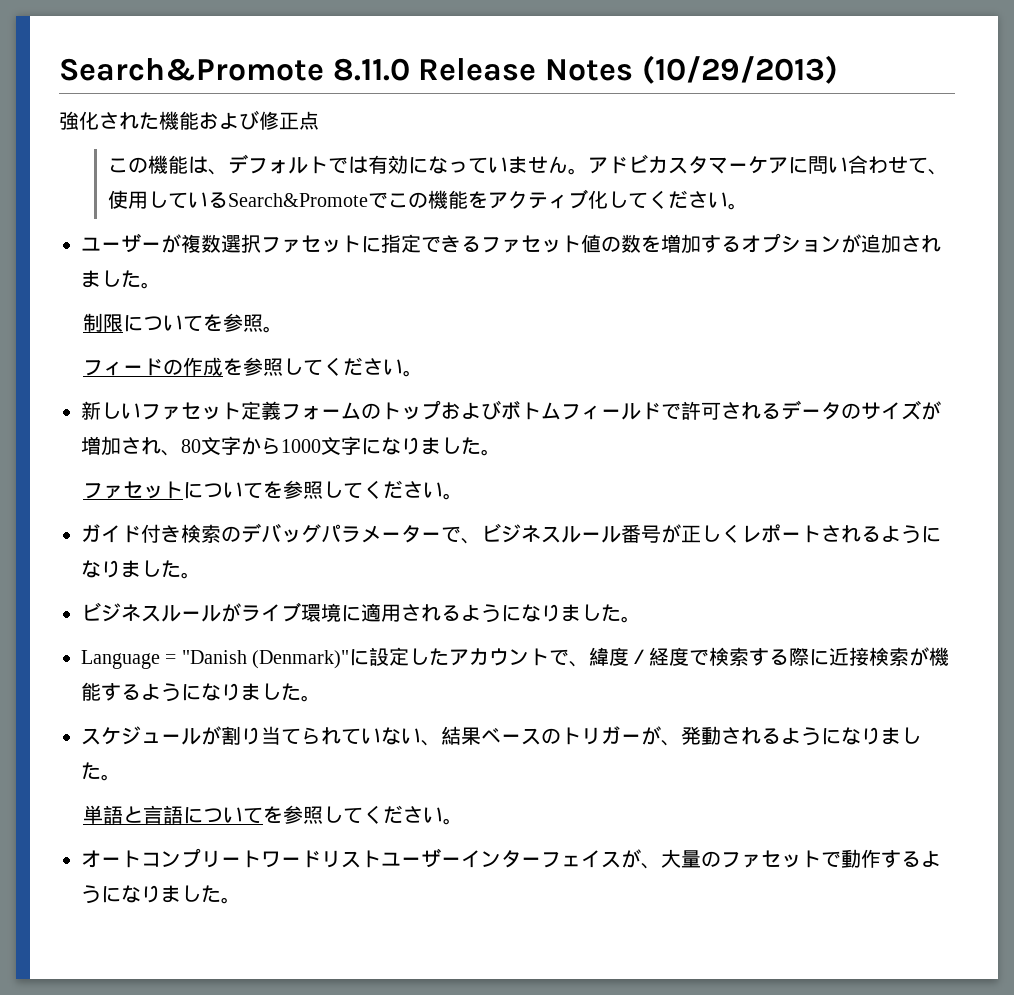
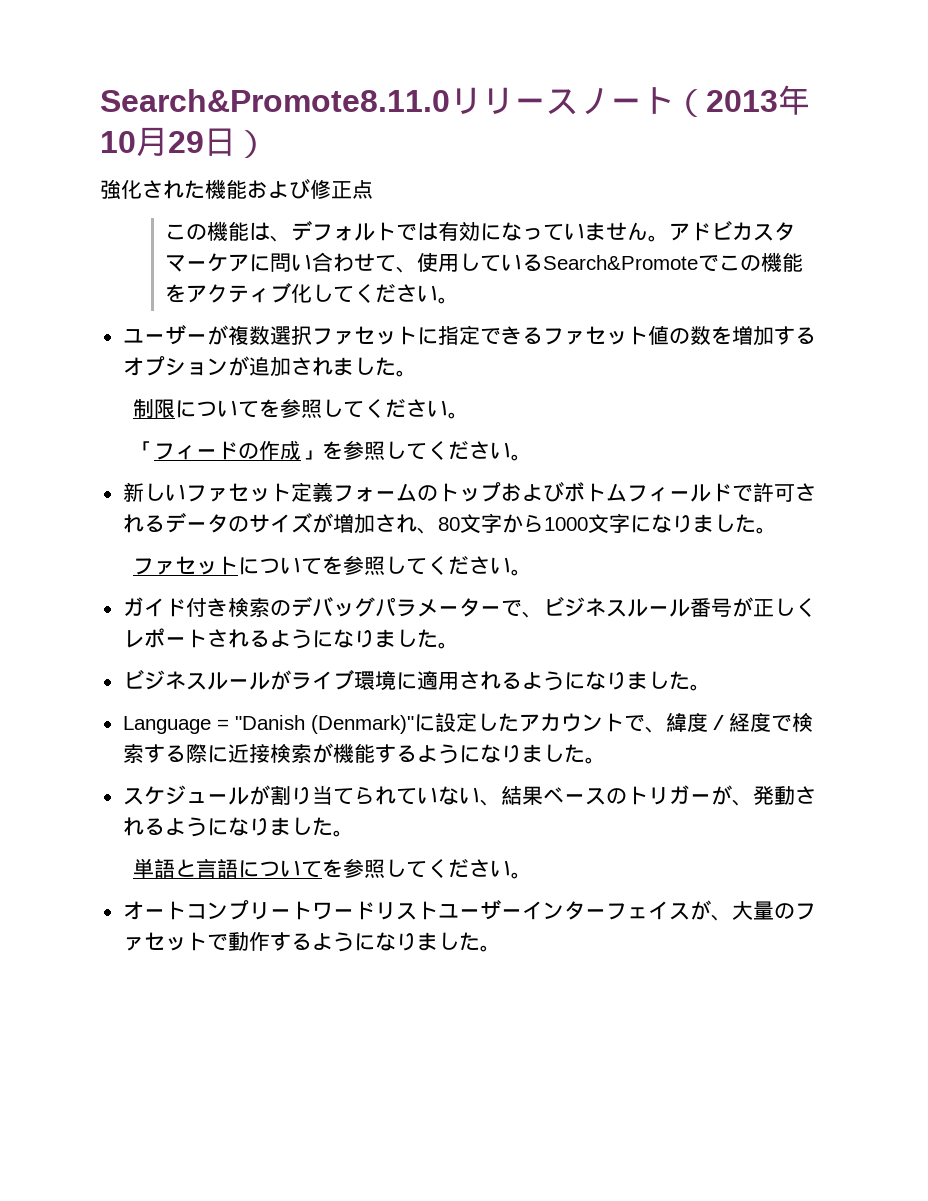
- Search&Promote 8.11.0 Release Notes (10/29/2013)
+ Search&Promote8.11.0リリースノート（2013年10月29日）
- 制限についてを参照。
- フィードの作成を参照してください。
+ 制限についてを参照してください。
+ 「フィードの作成」を参照してください。

